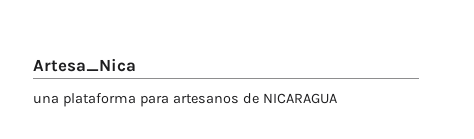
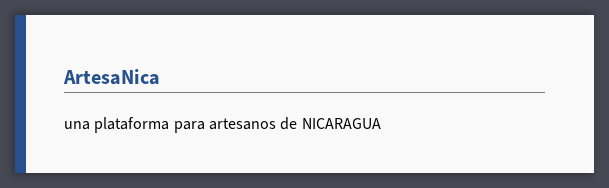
- Artesa_Nica
+ ArtesaNica

